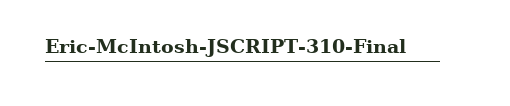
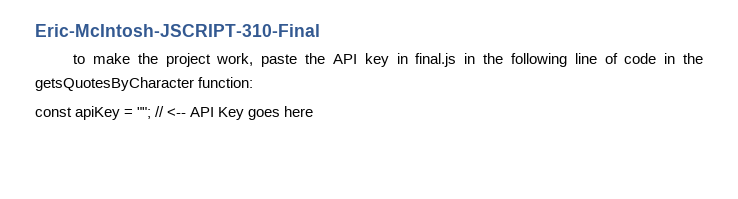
+ to make the project work, paste the API key in final.js in the following line of code in the getsQuotesByCharacter function:
+ const apiKey = ""; // <-- API Key goes here

